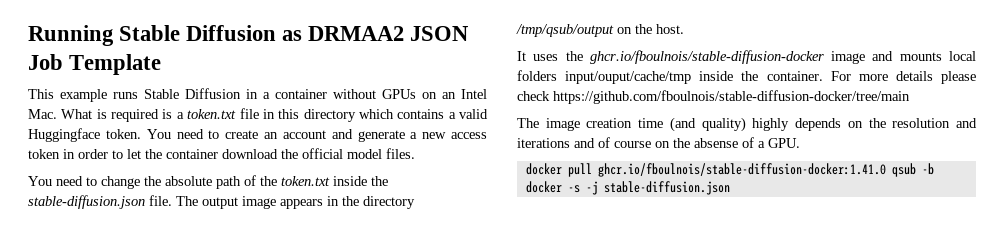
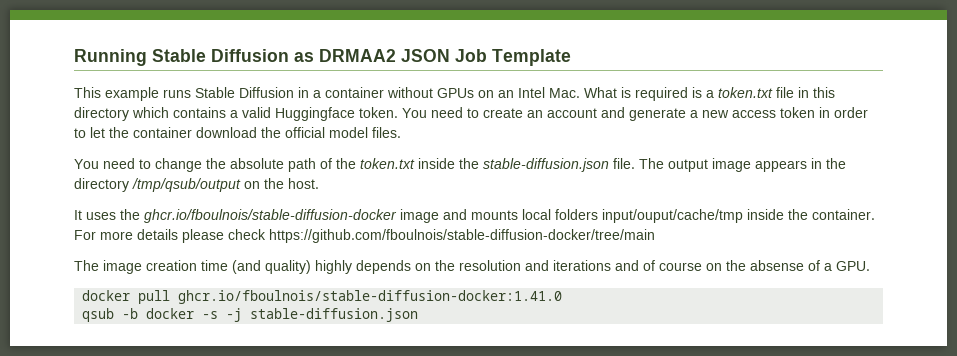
- docker pull ghcr.io/fboulnois/stable-diffusion-docker:1.41.0 qsub -b docker -s -j stable-diffusion.json
+ docker pull ghcr.io/fboulnois/stable-diffusion-docker:1.41.0
+ qsub -b docker -s -j stable-diffusion.json

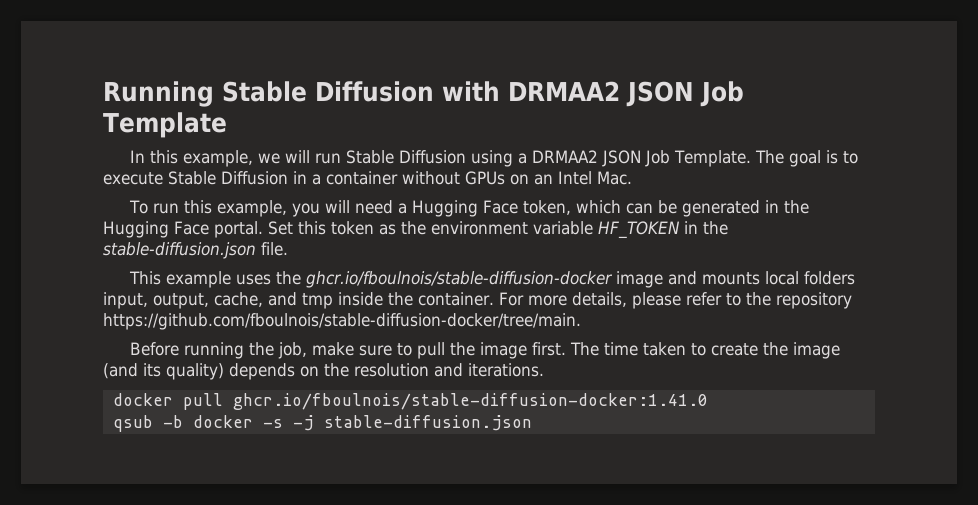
- Running Stable Diffusion as DRMAA2 JSON Job Template
+ Running Stable Diffusion with DRMAA2 JSON Job Template
- This example runs Stable Diffusion in a container without GPUs on an Intel Mac. What is required is a token.txt file in this directory which contains a valid Huggingface token. You need to create an account and generate a new access token in order to let the container download the official model files.
- You need to change the absolute path of the token.txt inside the stable-diffusion.json file. The output image appears in the directory /tmp/qsub/output on the host.
- It uses the ghcr.io/fboulnois/stable-diffusion-docker image and mounts local folders input/ouput/cache/tmp inside the container.
+ In this example, we will run Stable Diffusion using a DRMAA2 JSON Job Template. The goal is to execute Stable Diffusion in a container without GPUs on an Intel Mac.
+ To run this example, you will need a Hugging Face token, which can be generated in the Hugging Face portal. Set this token as the environment variable HF_TOKEN in the stable-diffusion.json file.
+ This example uses the ghcr.io/fboulnois/stable-diffusion-docker image and mounts local folders input, output, cache, and tmp inside the container.
- For more details please check https://github.com/fboulnois/stable-diffusion-docker/tree/main
- The image creation time (and quality) highly depends on the resolution and iterations and of course on the absense of a GPU.
+ For more details, please refer to the repository https://github.com/fboulnois/stable-diffusion-docker/tree/main.
+ Before running the job, make sure to pull the image first. The time taken to create the image (and its quality) depends on the resolution and iterations.

